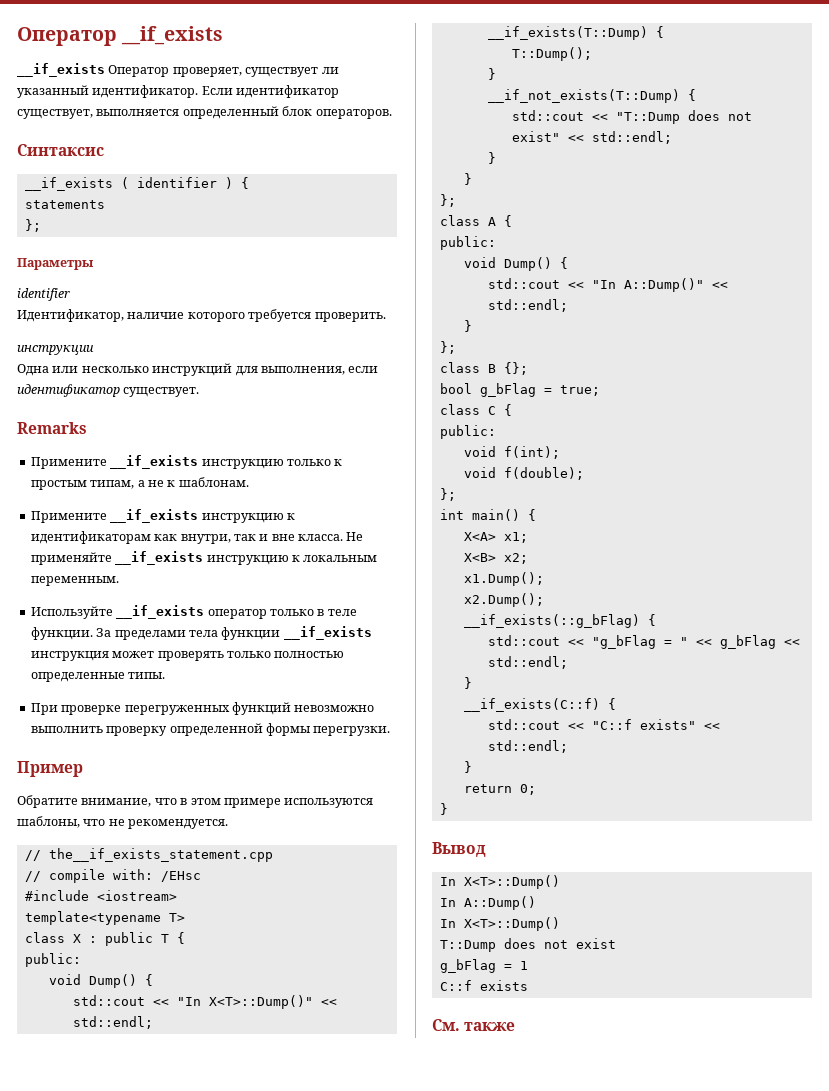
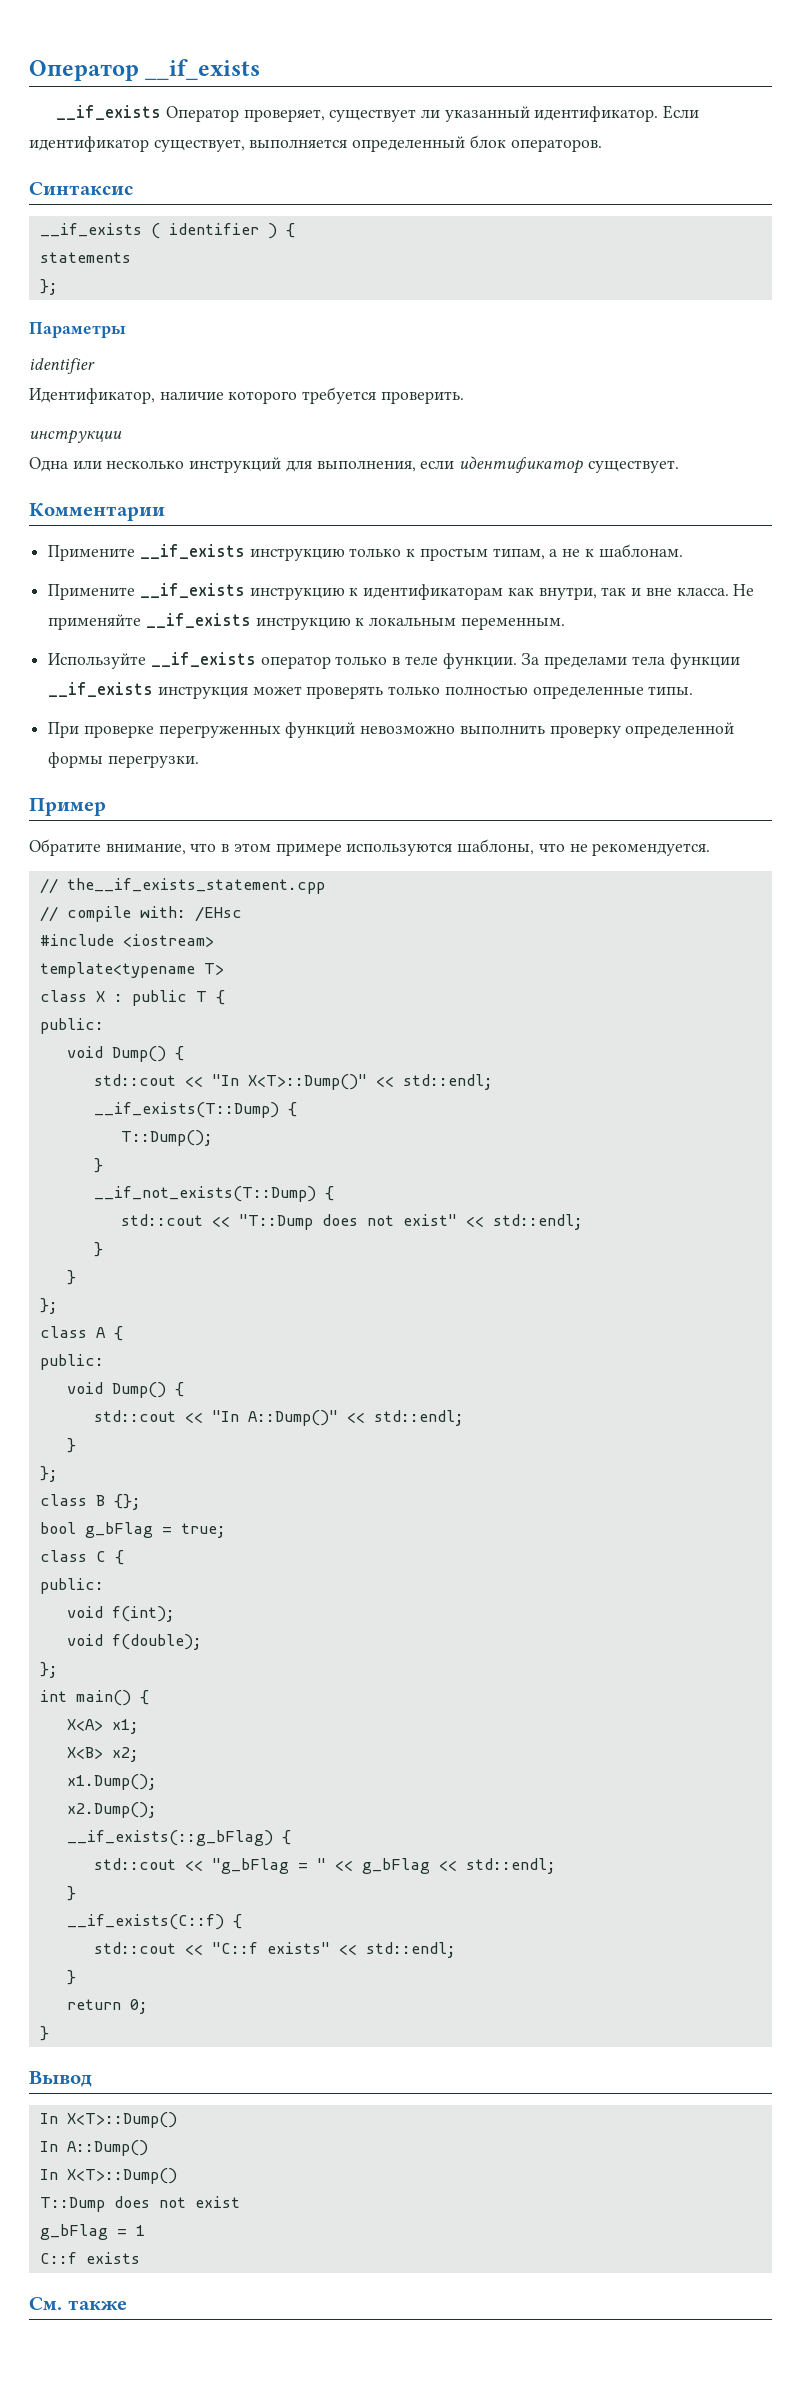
- Remarks
+ Комментарии

